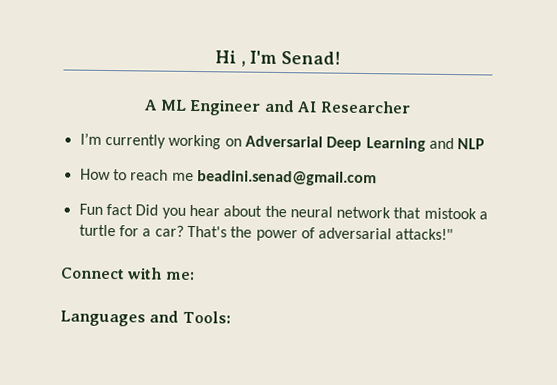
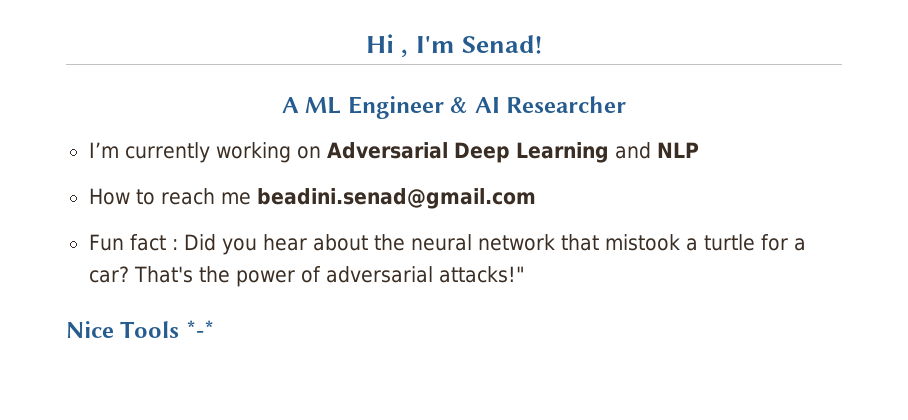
- A ML Engineer and AI Researcher
+ A ML Engineer & AI Researcher
- Fun fact Did you hear about the neural network that mistook a turtle for a car?
+ Fun fact : Did you hear about the neural network that mistook a turtle for a car?
- Connect with me:
- Languages and Tools:
+ Nice Tools *-*

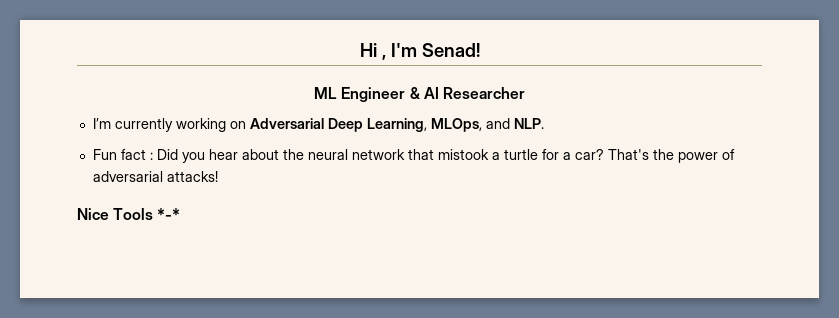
- A ML Engineer & AI Researcher
+ ML Engineer & AI Researcher
- I’m currently working on Adversarial Deep Learning and NLP
- How to reach me beadini.senad@gmail.com
+ I’m currently working on Adversarial Deep Learning, MLOps, and NLP.
- That's the power of adversarial attacks!"
+ That's the power of adversarial attacks!

